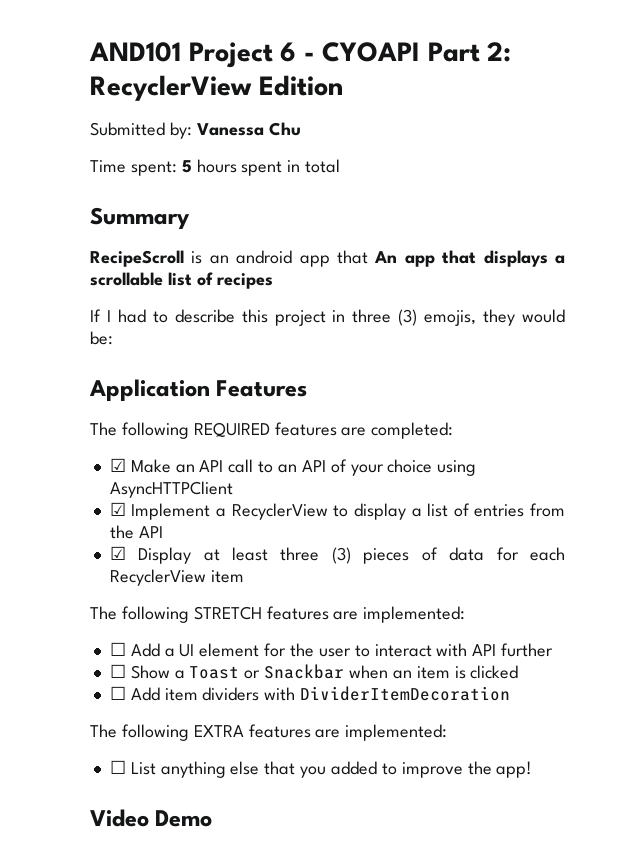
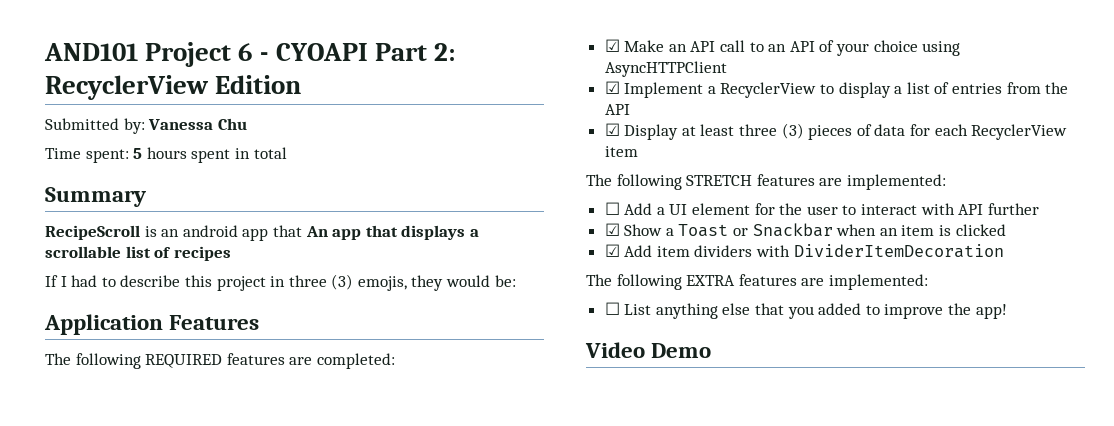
- ☐ Show a Toast or Snackbar when an item is clicked
+ ☑ Show a Toast or Snackbar when an item is clicked
- ☐ Add item dividers with DividerItemDecoration
+ ☑ Add item dividers with DividerItemDecoration

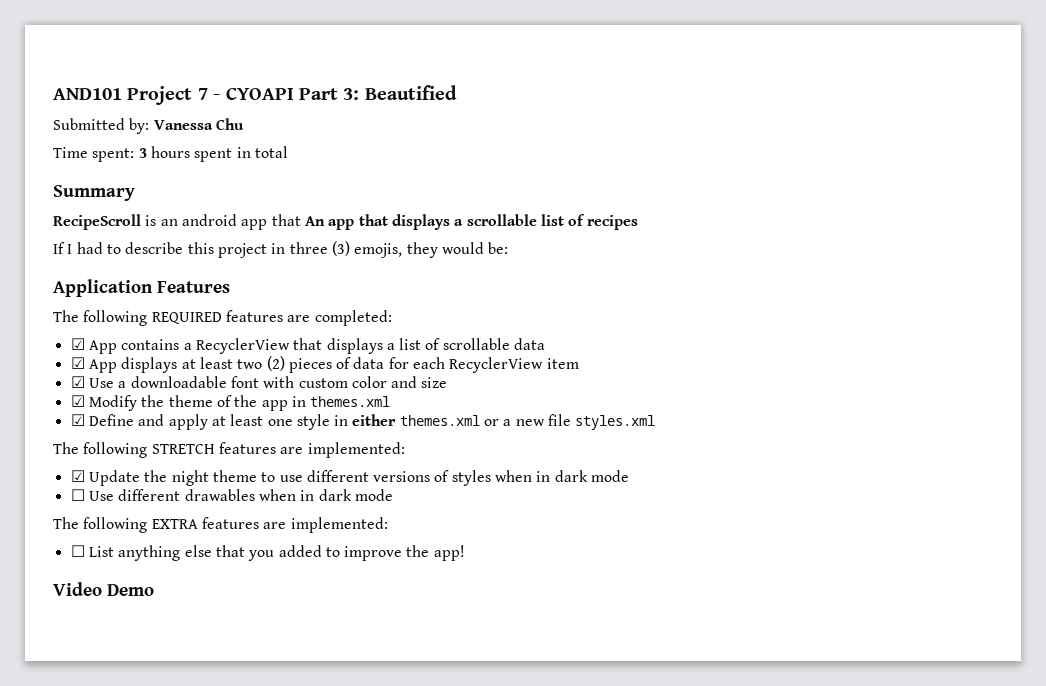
- AND101 Project 6 - CYOAPI Part 2: RecyclerView Edition
+ AND101 Project 7 - CYOAPI Part 3: Beautified
- Time spent: 5 hours spent in total
+ Time spent: 3 hours spent in total
- ☑ Make an API call to an API of your choice using AsyncHTTPClient
- ☑ Implement a RecyclerView to display a list of entries from the API
- ☑ Display at least three (3) pieces of data for each RecyclerView item
+ ☑ App contains a RecyclerView that displays a list of scrollable data
+ ☑ App displays at least two (2) pieces of data for each RecyclerView item
+ ☑ Use a downloadable font with custom color and size
+ ☑ Modify the theme of the app in themes.xml
+ ☑ Define and apply at least one style in either themes.xml or a new file styles.xml
- ☐ Add a UI element for the user to interact with API further
- ☑ Show a Toast or Snackbar when an item is clicked
- ☑ Add item dividers with DividerItemDecoration
+ ☑ Update the night theme to use different versions of styles when in dark mode
+ ☐ Use different drawables when in dark mode

